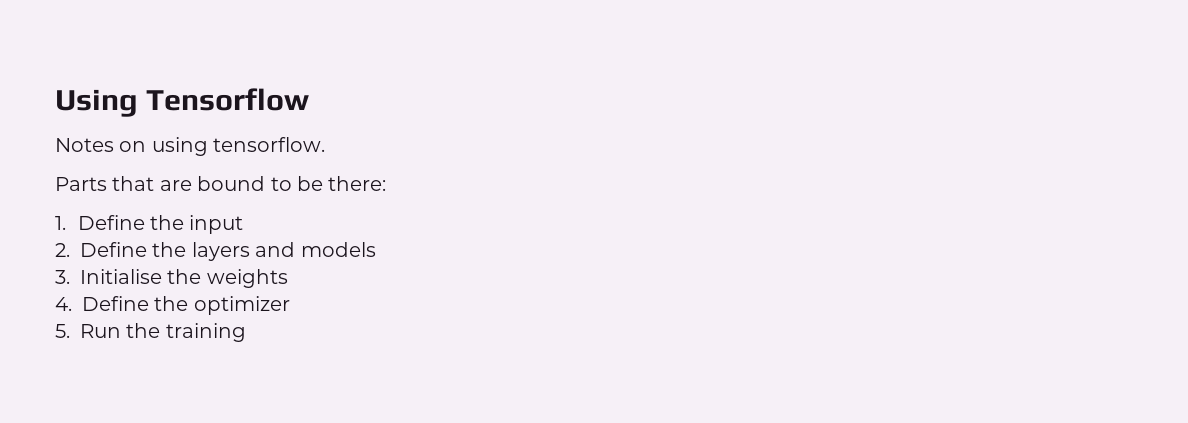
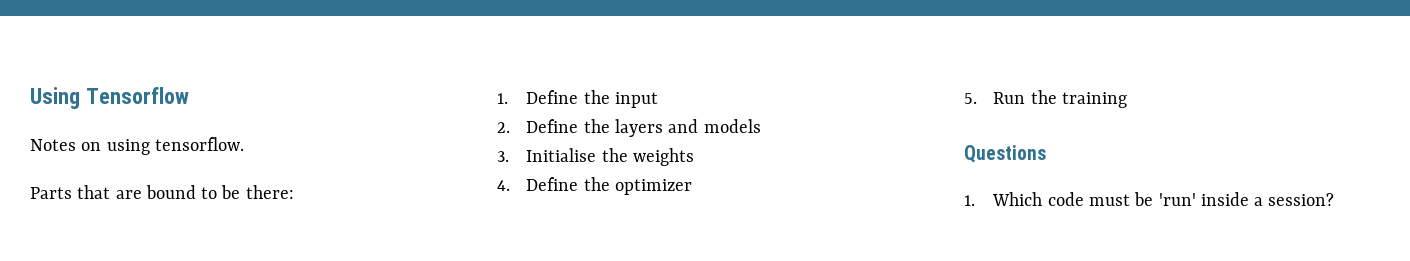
+ Questions
+ 1. Which code must be 'run' inside a session?

